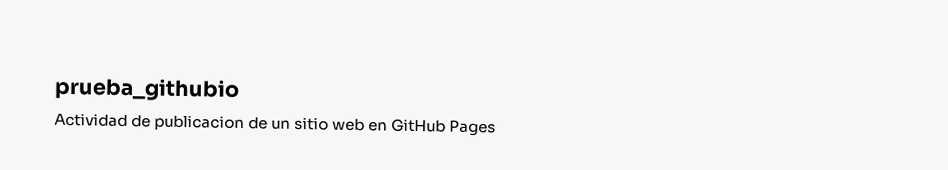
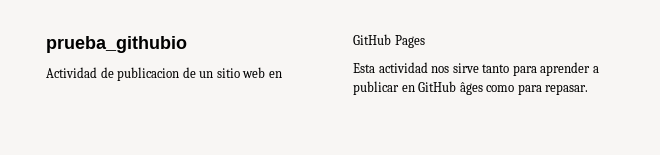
+ Esta actividad nos sirve tanto para aprender a publicar en GitHub âges como para repasar.

